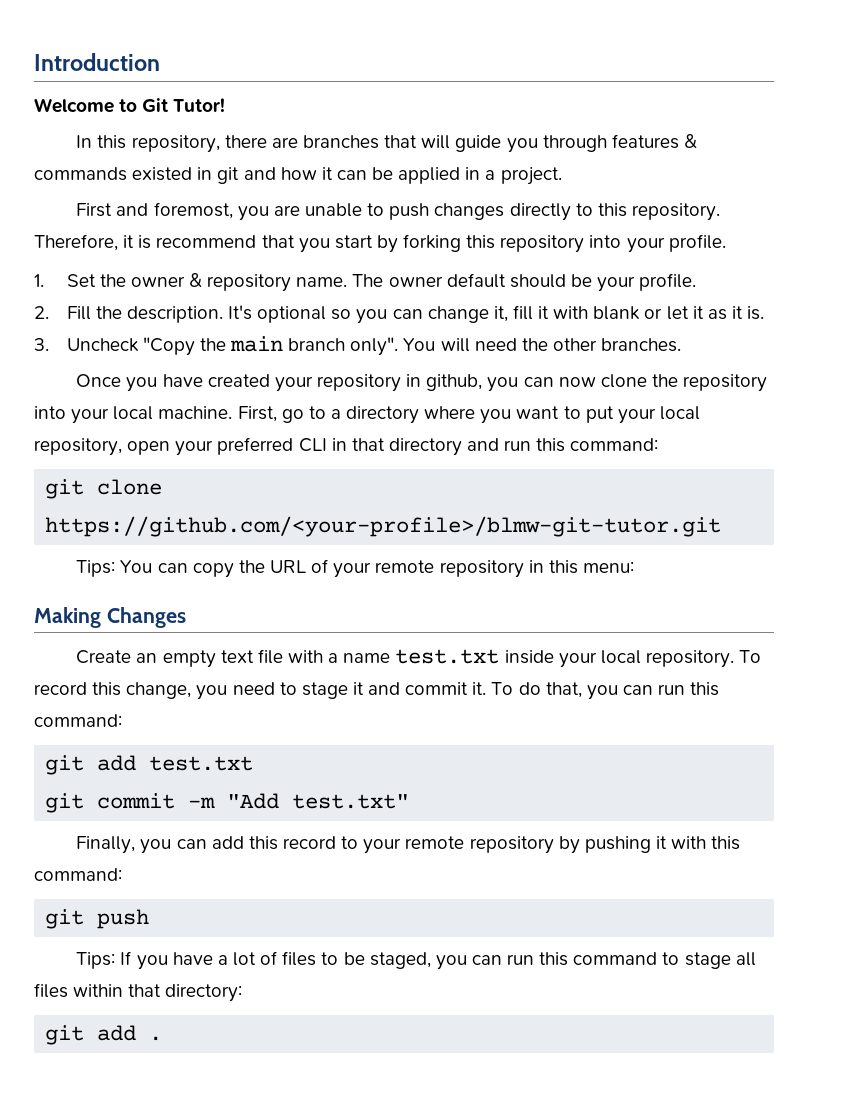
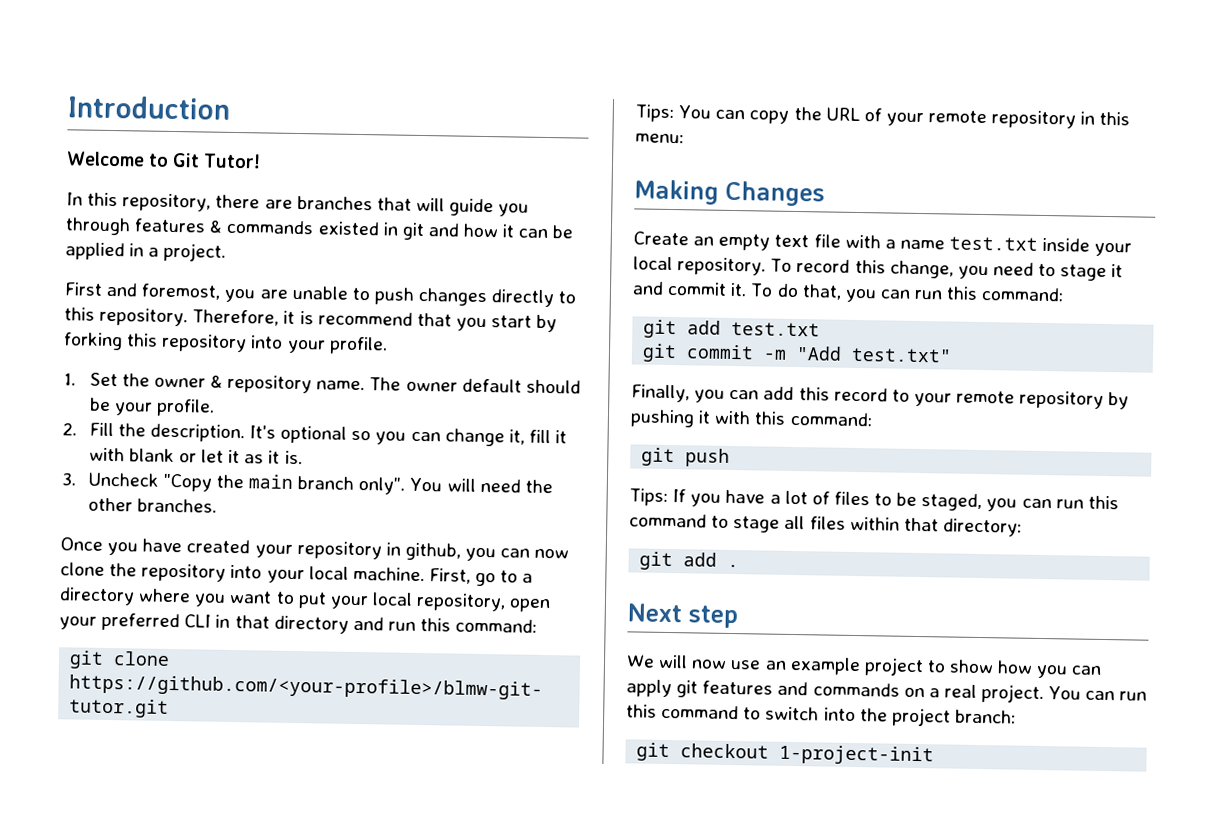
+ Next step
+ We will now use an example project to show how you can apply git features and commands on a real project. You can run this command to switch into the project branch:
+ git checkout 1-project-init

